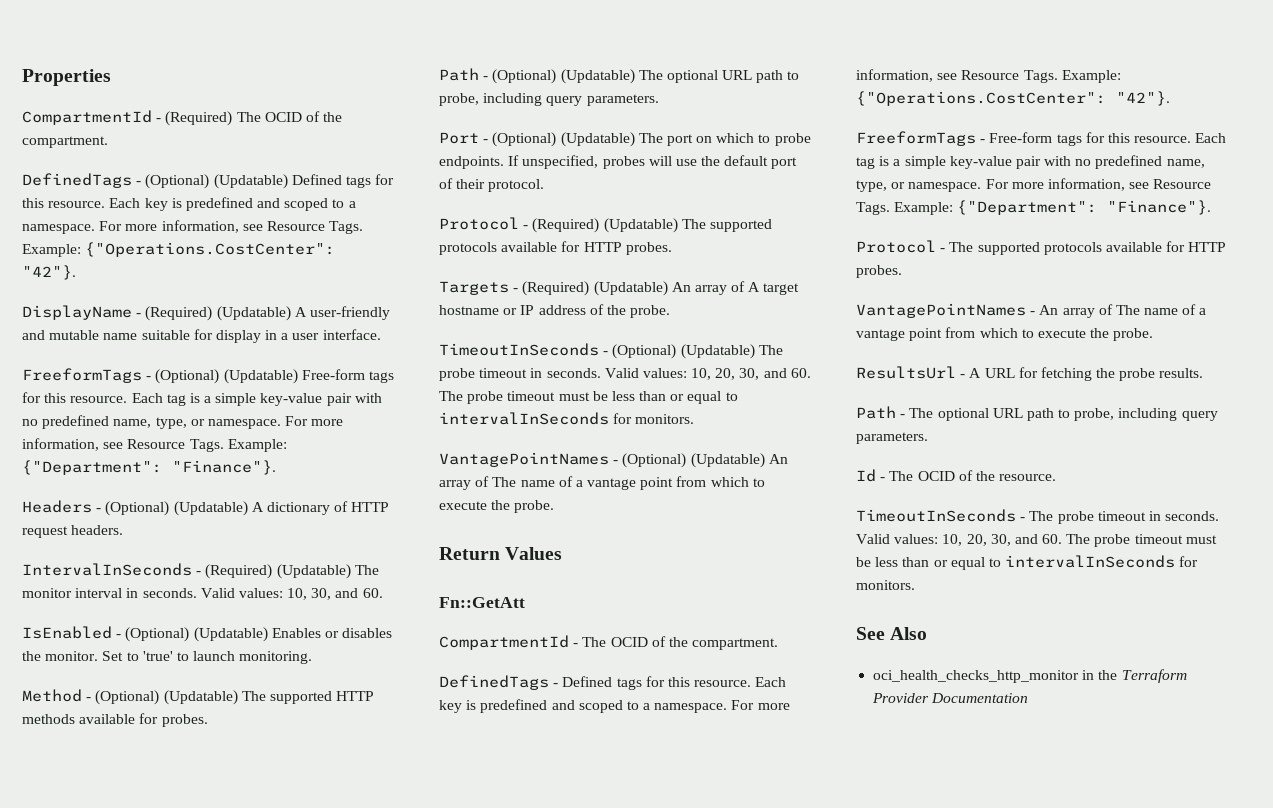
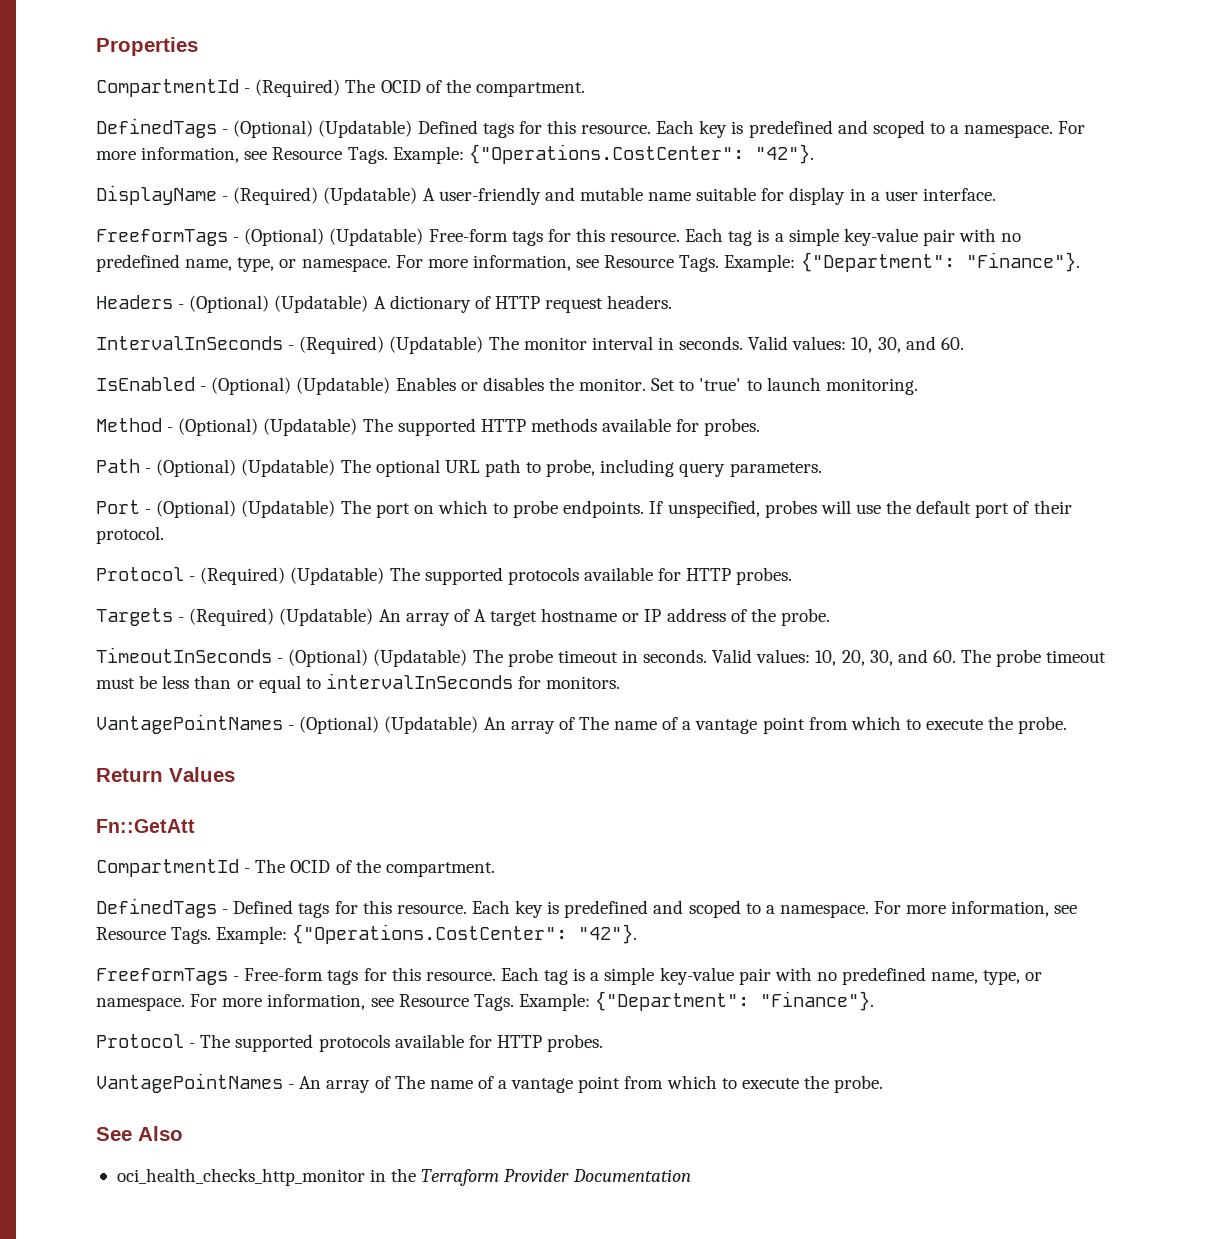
- ResultsUrl - A URL for fetching the probe results.
- Path - The optional URL path to probe, including query parameters.
- Id - The OCID of the resource.
- TimeoutInSeconds - The probe timeout in seconds. Valid values: 10, 20, 30, and 60. The probe timeout must be less than or equal to intervalInSeconds for monitors.

